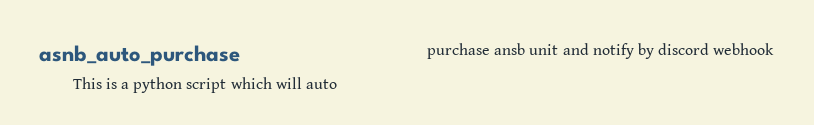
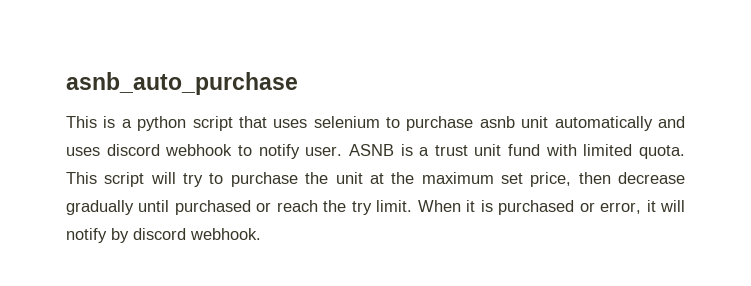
- This is a python script which will auto purchase ansb unit and notify by discord webhook
+ This is a python script that uses selenium to purchase asnb unit automatically and uses discord webhook to notify user. ASNB is a trust unit fund with limited quota. This script will try to purchase the unit at the maximum set price, then decrease gradually until purchased or reach the try limit. When it is purchased or error, it will notify by discord webhook.

